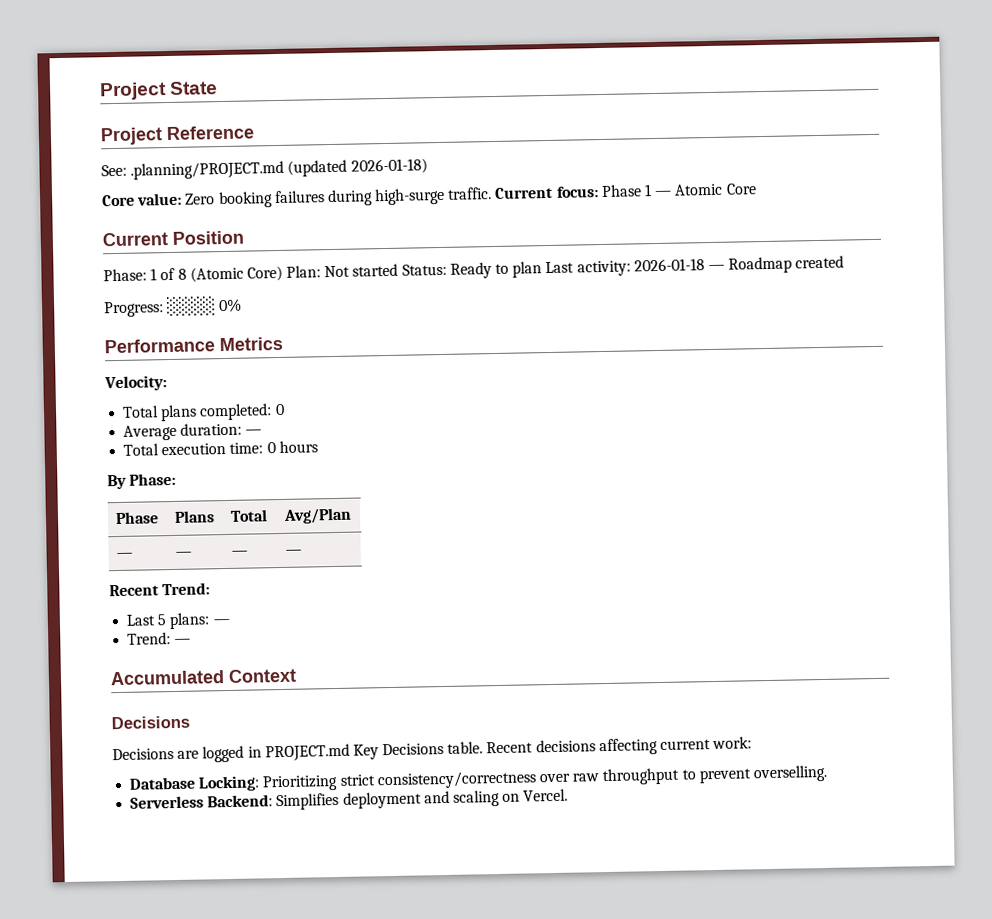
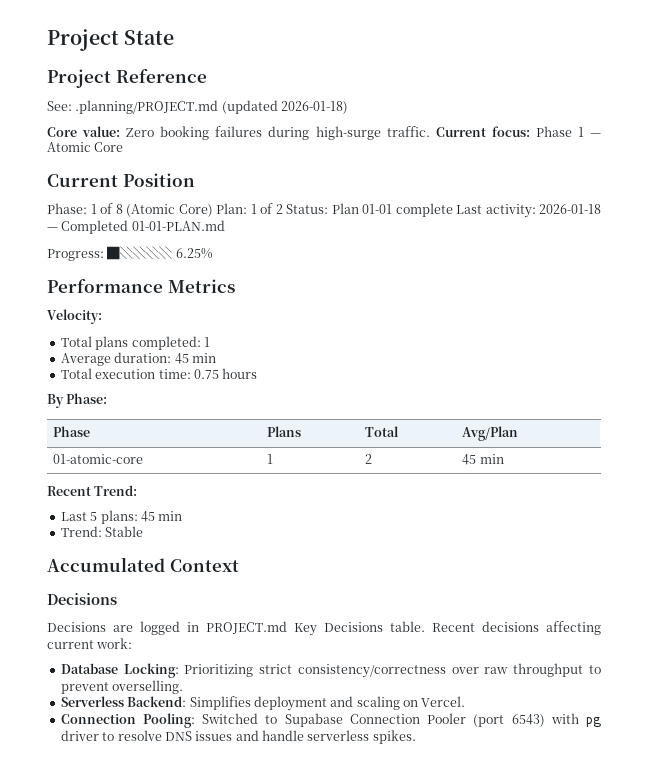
- Phase: 1 of 8 (Atomic Core) Plan: Not started Status: Ready to plan Last activity: 2026-01-18 — Roadmap created
+ Phase: 1 of 8 (Atomic Core) Plan: 1 of 2 Status: Plan 01-01 complete Last activity: 2026-01-18 — Completed 01-01-PLAN.md
- Progress: ░░░░ 0%
+ Progress: █░░░░ 6.25%
- Total plans completed: 0
+ Total plans completed: 1
- Average duration: —
+ Average duration: 45 min
- Total execution time: 0 hours
+ Total execution time: 0.75 hours
- — | — | — | —
+ 01-atomic-core | 1 | 2 | 45 min
- Last 5 plans: —
- Trend: —
+ Last 5 plans: 45 min
+ Trend: Stable
+ Connection Pooling: Switched to Supabase Connection Pooler (port 6543) with pg driver to resolve DNS issues and handle serverless spikes.

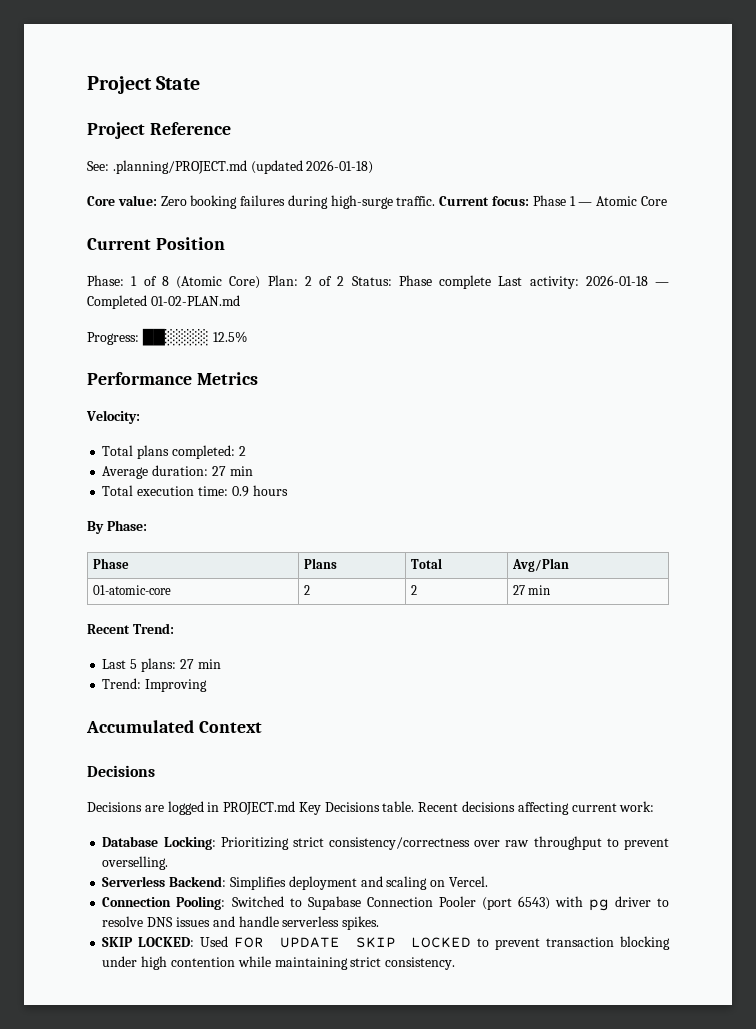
- Phase: 1 of 8 (Atomic Core) Plan: 1 of 2 Status: Plan 01-01 complete Last activity: 2026-01-18 — Completed 01-01-PLAN.md
+ Phase: 1 of 8 (Atomic Core) Plan: 2 of 2 Status: Phase complete Last activity: 2026-01-18 — Completed 01-02-PLAN.md
- Progress: █░░░░ 6.25%
+ Progress: ██░░░░ 12.5%
- Total plans completed: 1
+ Total plans completed: 2
- Average duration: 45 min
+ Average duration: 27 min
- Total execution time: 0.75 hours
+ Total execution time: 0.9 hours
- 01-atomic-core | 1 | 2 | 45 min
+ 01-atomic-core | 2 | 2 | 27 min
- Last 5 plans: 45 min
+ Last 5 plans: 27 min
- Trend: Stable
+ Trend: Improving
+ SKIP LOCKED: Used FOR UPDATE SKIP LOCKED to prevent transaction blocking under high contention while maintaining strict consistency.

